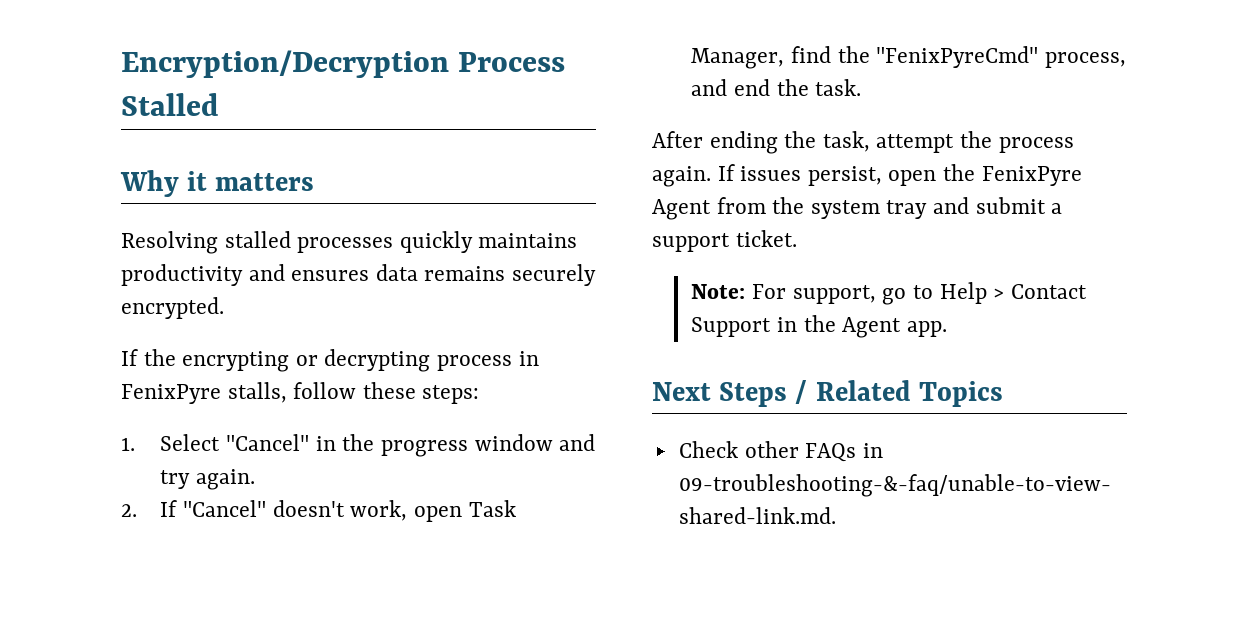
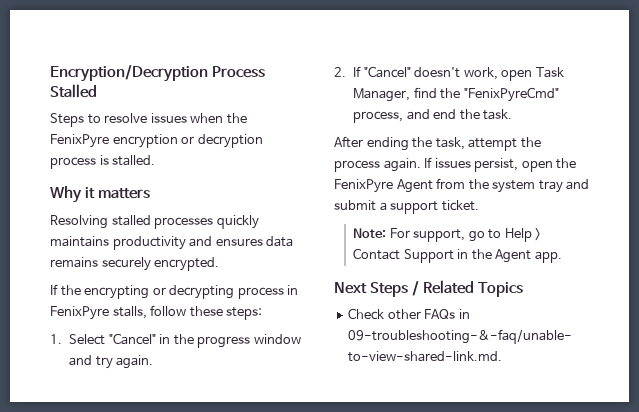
+ Steps to resolve issues when the FenixPyre encryption or decryption process is stalled.

